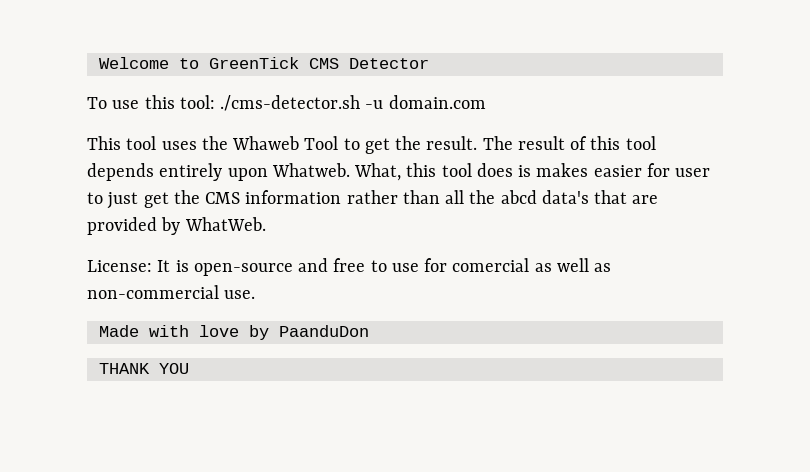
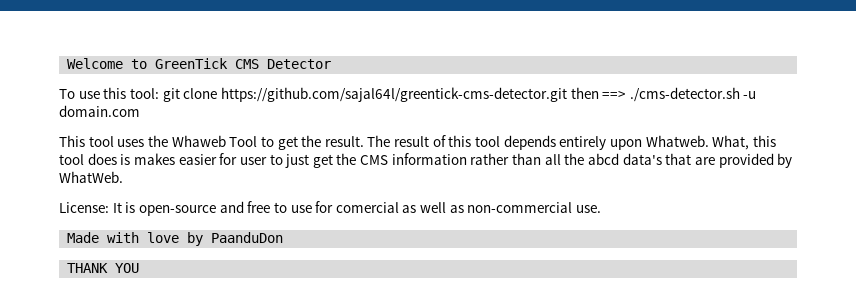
- To use this tool: ./cms-detector.sh -u domain.com
+ To use this tool: git clone https://github.com/sajal64l/greentick-cms-detector.git then ==> ./cms-detector.sh -u domain.com

